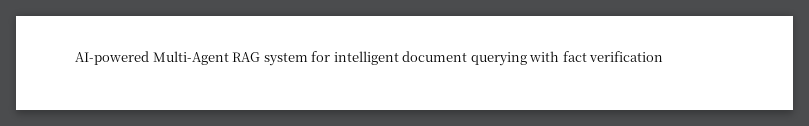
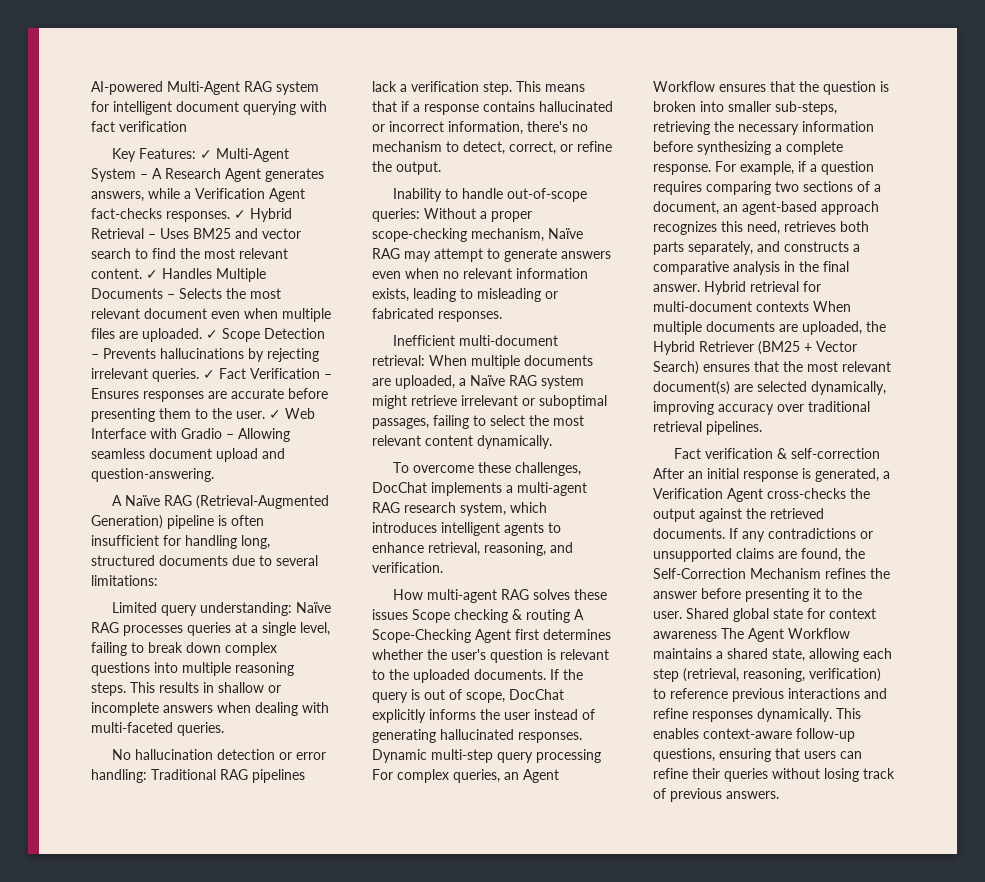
+ Key Features: ✓ Multi-Agent System – A Research Agent generates answers, while a Verification Agent fact-checks responses. ✓ Hybrid Retrieval – Uses BM25 and vector search to find the most relevant content. ✓ Handles Multiple Documents – Selects the most relevant document even when multiple files are uploaded. ✓ Scope Detection – Prevents hallucinations by rejecting irrelevant queries. ✓ Fact Verification – Ensures responses are accurate before presenting them to the user. ✓ Web Interface with Gradio – Allowing seamless document upload and question-answering.
+ A Naïve RAG (Retrieval-Augmented Generation) pipeline is often insufficient for handling long, structured documents due to several limitations:
+ Limited query understanding: Naïve RAG processes queries at a single level, failing to break down complex questions into multiple reasoning steps. This results in shallow or incomplete answers when dealing with multi-faceted queries.
+ No hallucination detection or error handling: Traditional RAG pipelines lack a verification step. This means that if a response contains hallucinated or incorrect information, there's no mechanism to detect, correct, or refine the output.
+ Inability to handle out-of-scope queries: Without a proper scope-checking mechanism, Naïve RAG may attempt to generate answers even when no relevant information exists, leading to misleading or fabricated responses.
+ Inefficient multi-document retrieval: When multiple documents are uploaded, a Naïve RAG system might retrieve irrelevant or suboptimal passages, failing to select the most relevant content dynamically.
+ To overcome these challenges, DocChat implements a multi-agent RAG research system, which introduces intelligent agents to enhance retrieval, reasoning, and verification.
+ How multi-agent RAG solves these issues Scope checking & routing A Scope-Checking Agent first determines whether the user's question is relevant to the uploaded documents. If the query is out of scope, DocChat explicitly informs the user instead of generating hallucinated responses. Dynamic multi-step query processing For complex queries, an Agent Workflow ensures that the question is broken into smaller sub-steps, retrieving the necessary information before synthesizing a complete response. For example, if a question requires comparing two sections of a document, an agent-based approach recognizes this need, retrieves both parts separately, and constructs a comparative analysis in the final answer. Hybrid retrieval for multi-document contexts When multiple documents are uploaded, the Hybrid Retriever (BM25 + Vector Search) ensures that the most relevant document(s) are selected dynamically, improving accuracy over traditional retrieval pipelines.
+ Fact verification & self-correction After an initial response is generated, a Verification Agent cross-checks the output against the retrieved documents. If any contradictions or unsupported claims are found, the Self-Correction Mechanism refines the answer before presenting it to the user. Shared global state for context awareness The Agent Workflow maintains a shared state, allowing each step (retrieval, reasoning, verification) to reference previous interactions and refine responses dynamically. This enables context-aware follow-up questions, ensuring that users can refine their queries without losing track of previous answers.

